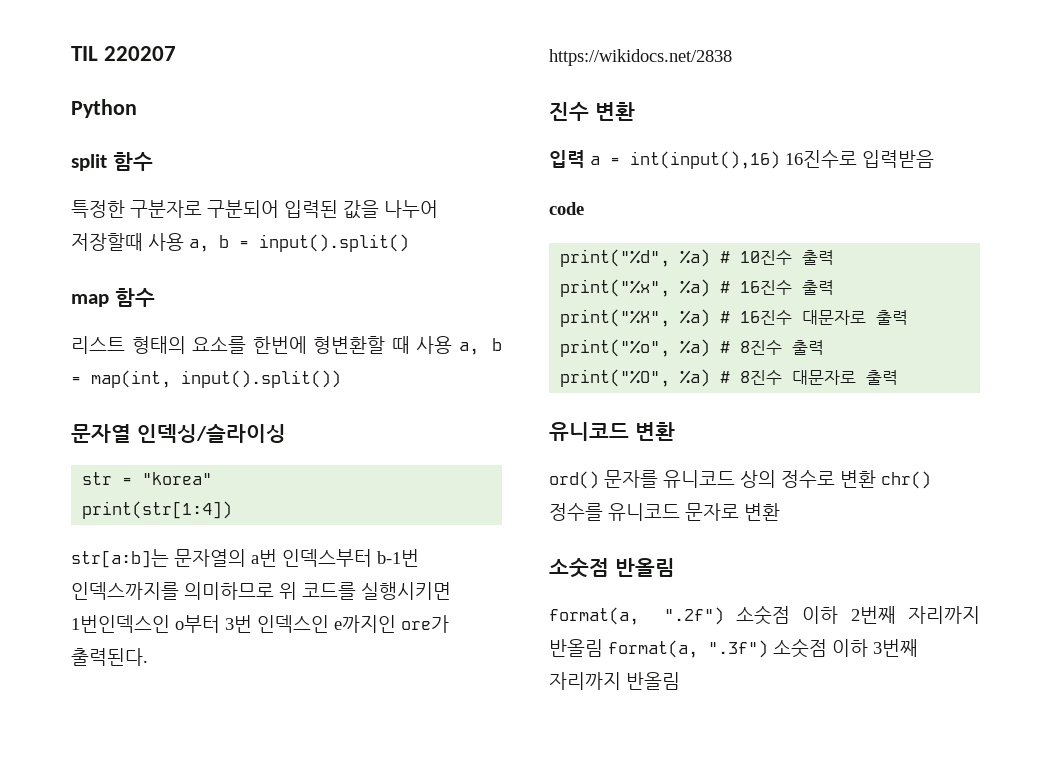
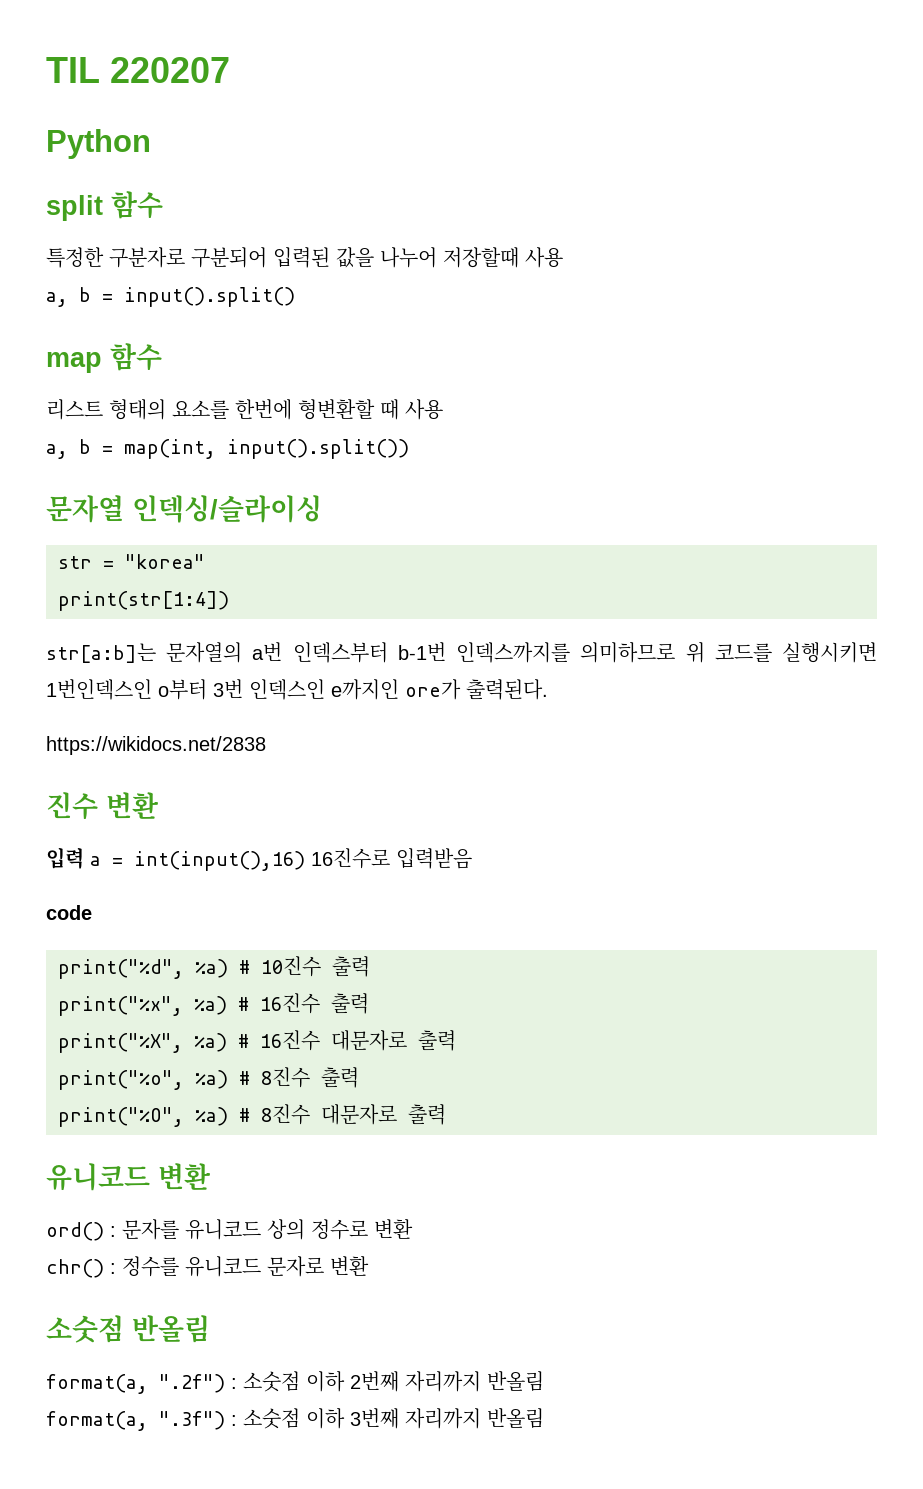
- 특정한 구분자로 구분되어 입력된 값을 나누어 저장할때 사용 a, b = input().split()
+ 특정한 구분자로 구분되어 입력된 값을 나누어 저장할때 사용
+ a, b = input().split()
- 리스트 형태의 요소를 한번에 형변환할 때 사용 a, b = map(int, input().split())
+ 리스트 형태의 요소를 한번에 형변환할 때 사용
+ a, b = map(int, input().split())
- ord() 문자를 유니코드 상의 정수로 변환 chr() 정수를 유니코드 문자로 변환
+ ord() : 문자를 유니코드 상의 정수로 변환
+ chr() : 정수를 유니코드 문자로 변환
- format(a, ".2f") 소숫점 이하 2번째 자리까지 반올림 format(a, ".3f") 소숫점 이하 3번째 자리까지 반올림
+ format(a, ".2f") : 소숫점 이하 2번째 자리까지 반올림
+ format(a, ".3f") : 소숫점 이하 3번째 자리까지 반올림

